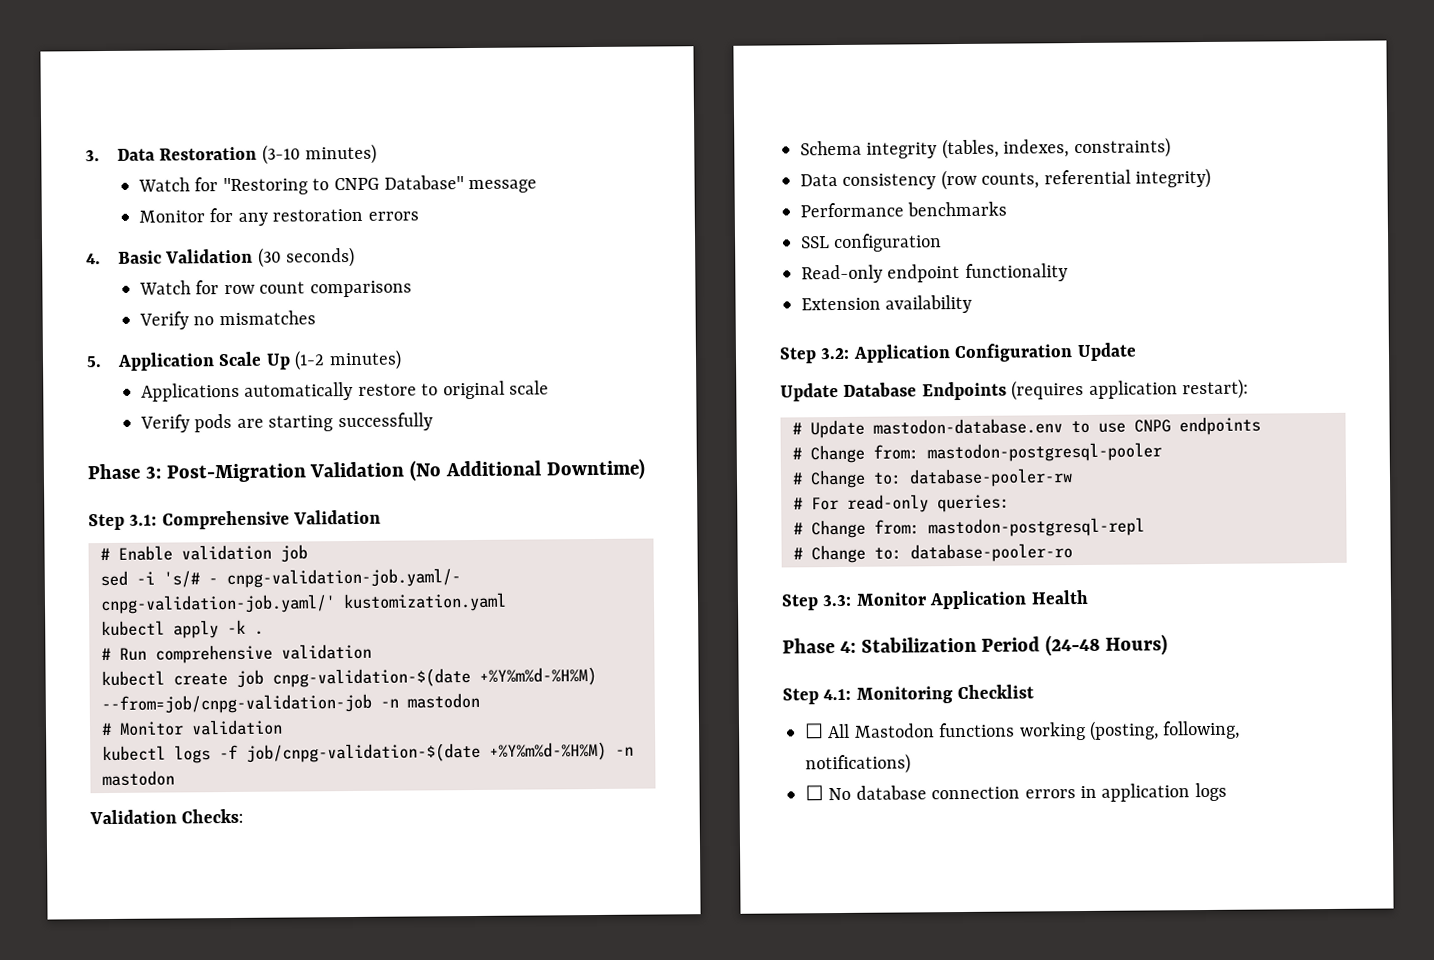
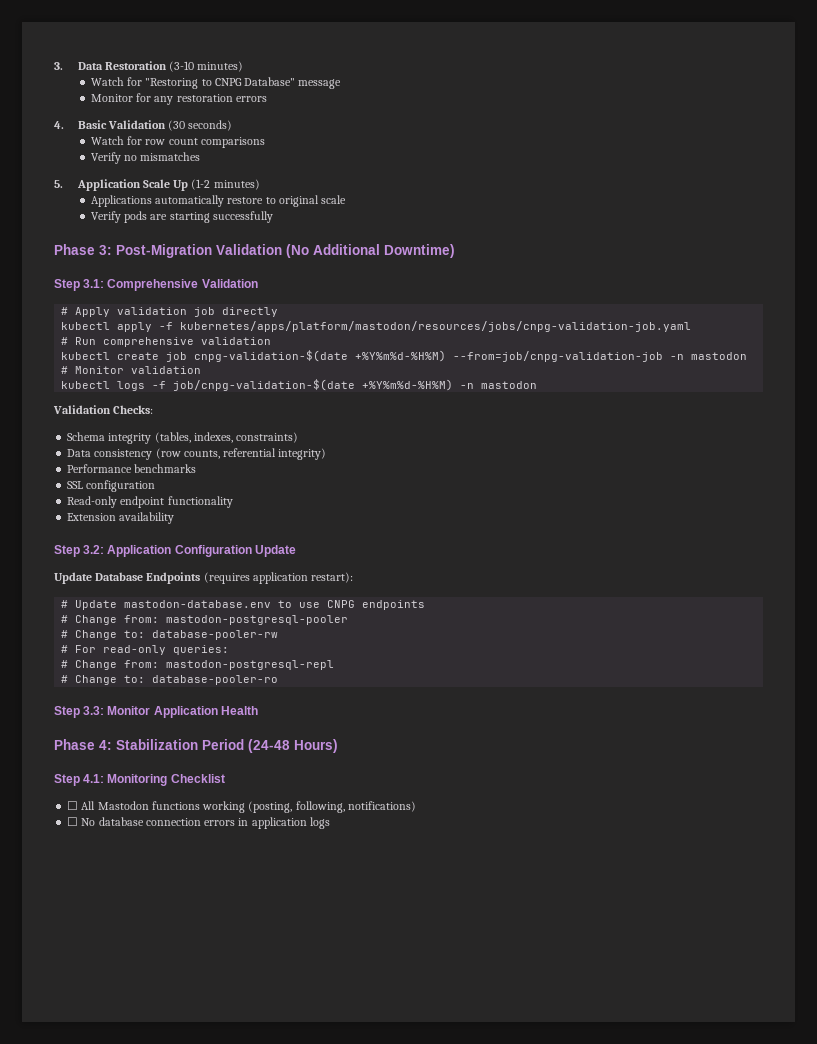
- # Enable validation job
- sed -i 's/# - cnpg-validation-job.yaml/- cnpg-validation-job.yaml/' kustomization.yaml
+ # Apply validation job directly
- kubectl apply -k .
+ kubectl apply -f kubernetes/apps/platform/mastodon/resources/jobs/cnpg-validation-job.yaml

